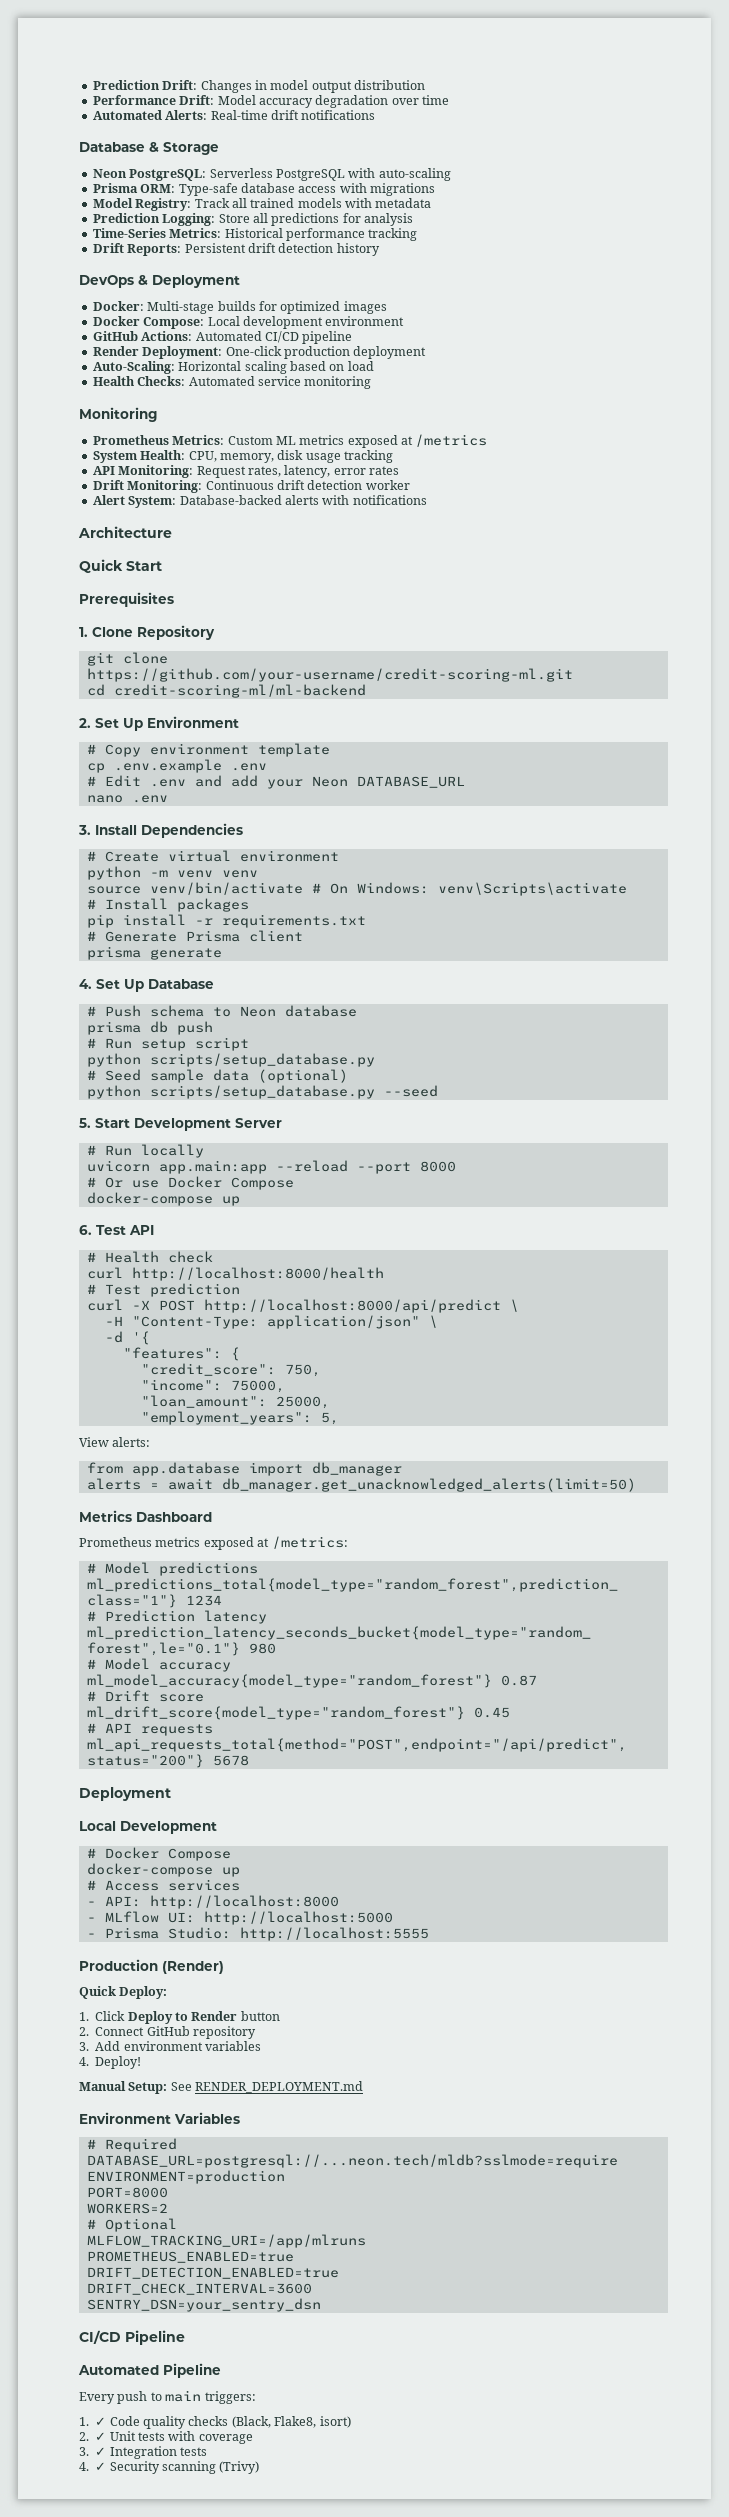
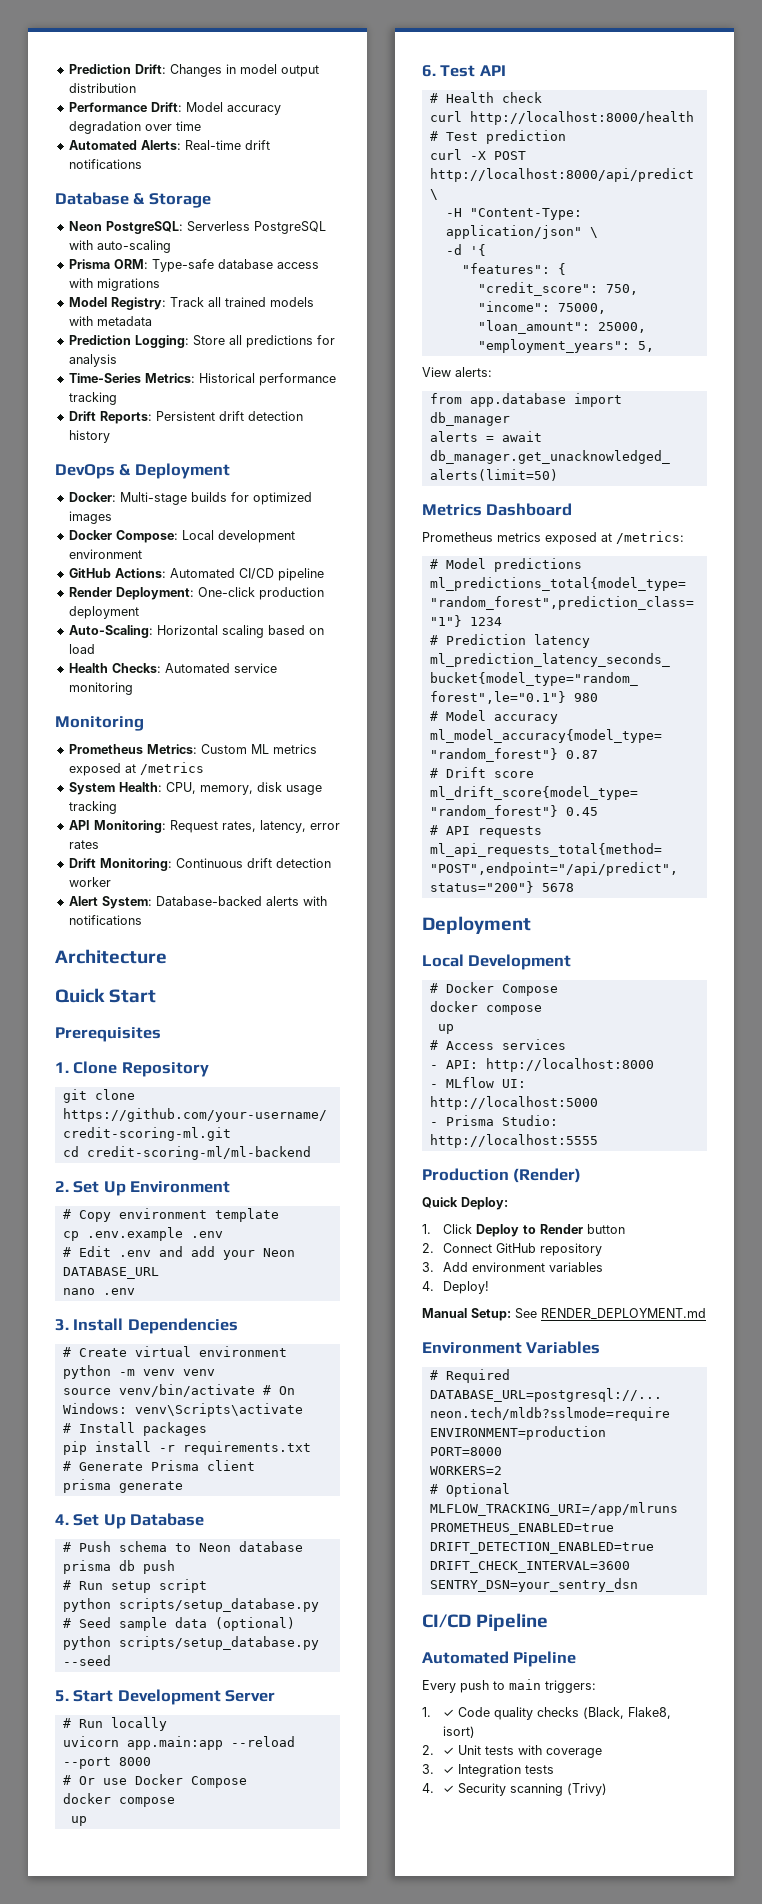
  # Or use Docker Compose
- docker-compose up
+ docker compose
+ up
  # Docker Compose
- docker-compose up
+ docker compose
+ up

